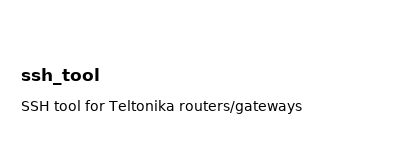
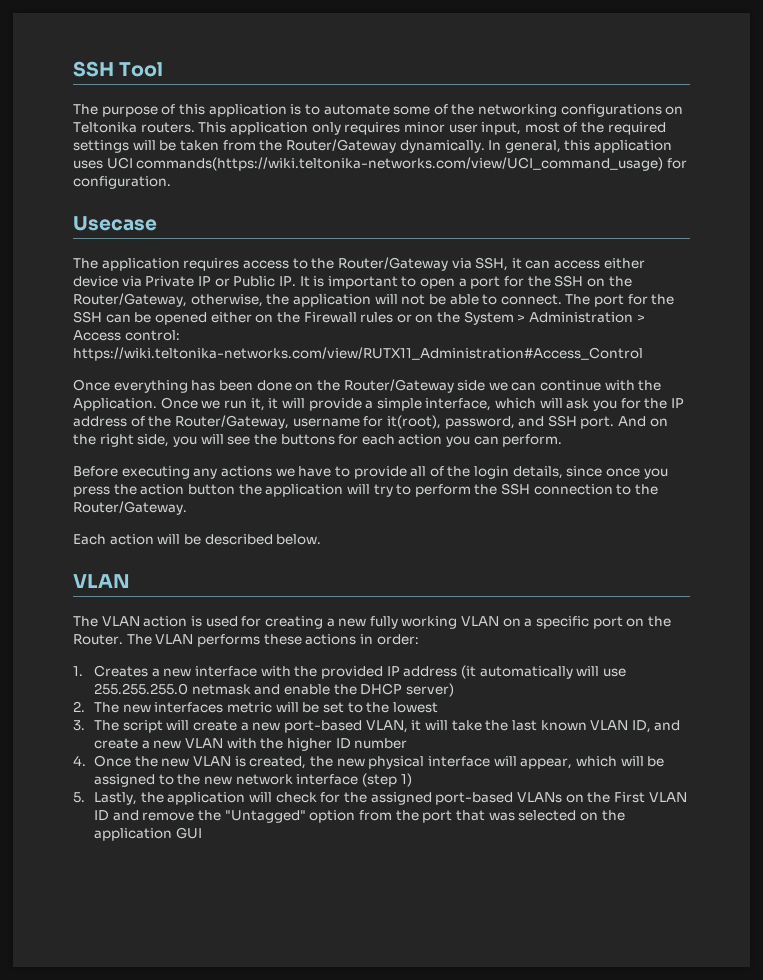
- ssh_tool
- SSH tool for Teltonika routers/gateways
+ SSH Tool
+ The purpose of this application is to automate some of the networking configurations on Teltonika routers. This application only requires minor user input, most of the required settings will be taken from the Router/Gateway dynamically. In general, this application uses UCI commands(https://wiki.teltonika-networks.com/view/UCI_command_usage) for configuration.
+ Usecase
+ The application requires access to the Router/Gateway via SSH, it can access either device via Private IP or Public IP. It is important to open a port for the SSH on the Router/Gateway, otherwise, the application will not be able to connect. The port for the SSH can be opened either on the Firewall rules or on the System > Administration > Access control: https://wiki.teltonika-networks.com/view/RUTX11_Administration#Access_Control
+ Once everything has been done on the Router/Gateway side we can continue with the Application. Once we run it, it will provide a simple interface, which will ask you for the IP address of the Router/Gateway, username for it(root), password, and SSH port. And on the right side, you will see the buttons for each action you can perform.
+ Before executing any actions we have to provide all of the login details, since once you press the action button the application will try to perform the SSH connection to the Router/Gateway.
+ Each action will be described below.
+ VLAN
+ The VLAN action is used for creating a new fully working VLAN on a specific port on the Router. The VLAN performs these actions in order:
+ 1. Creates a new interface with the provided IP address (it automatically will use 255.255.255.0 netmask and enable the DHCP server)
+ 2. The new interfaces metric will be set to the lowest
+ 3. The script will create a new port-based VLAN, it will take the last known VLAN ID, and create a new VLAN with the higher ID number
+ 4. Once the new VLAN is created, the new physical interface will appear, which will be assigned to the new network interface (step 1)
+ 5. Lastly, the application will check for the assigned port-based VLANs on the First VLAN ID and remove the "Untagged" option from the port that was selected on the application GUI

